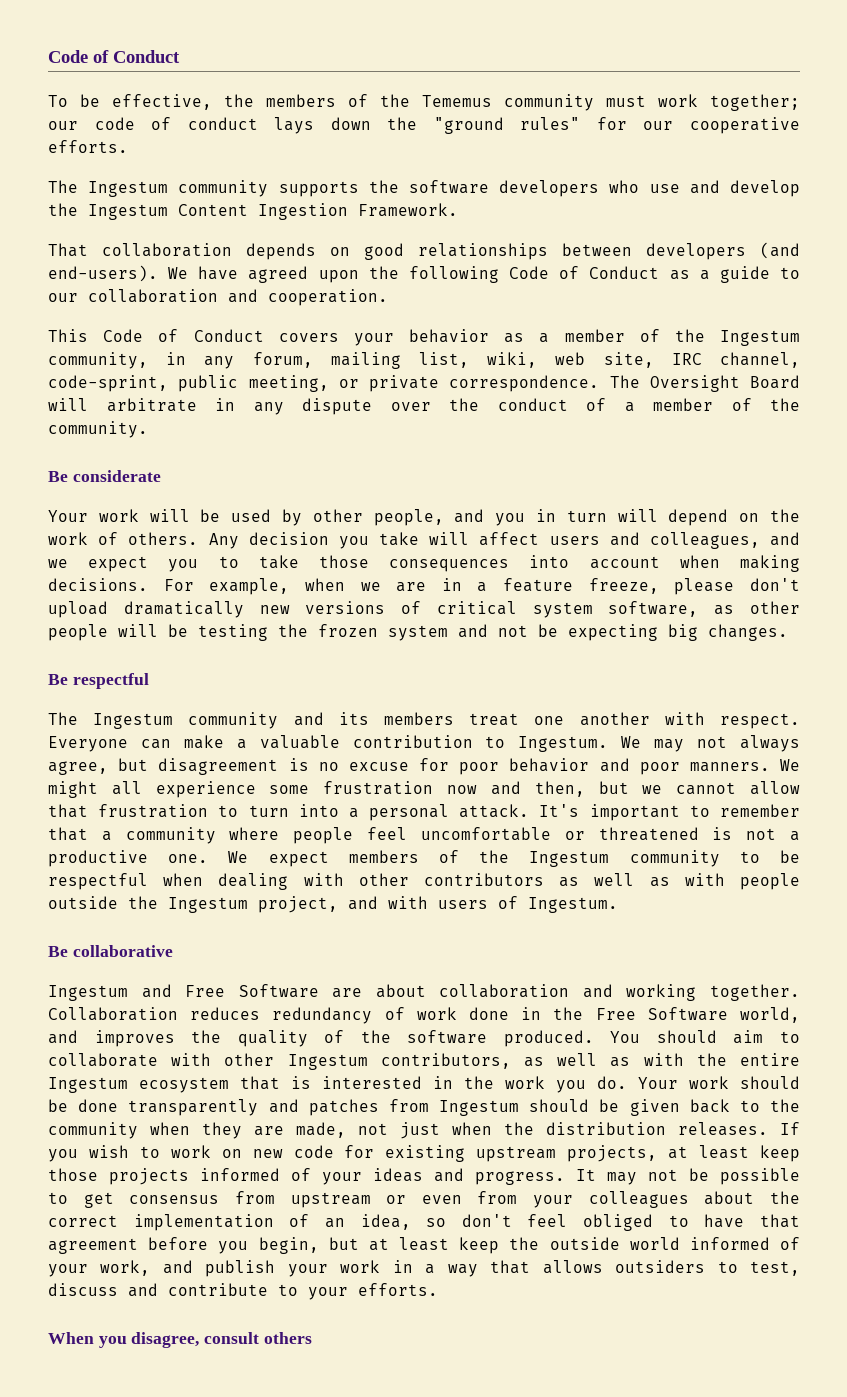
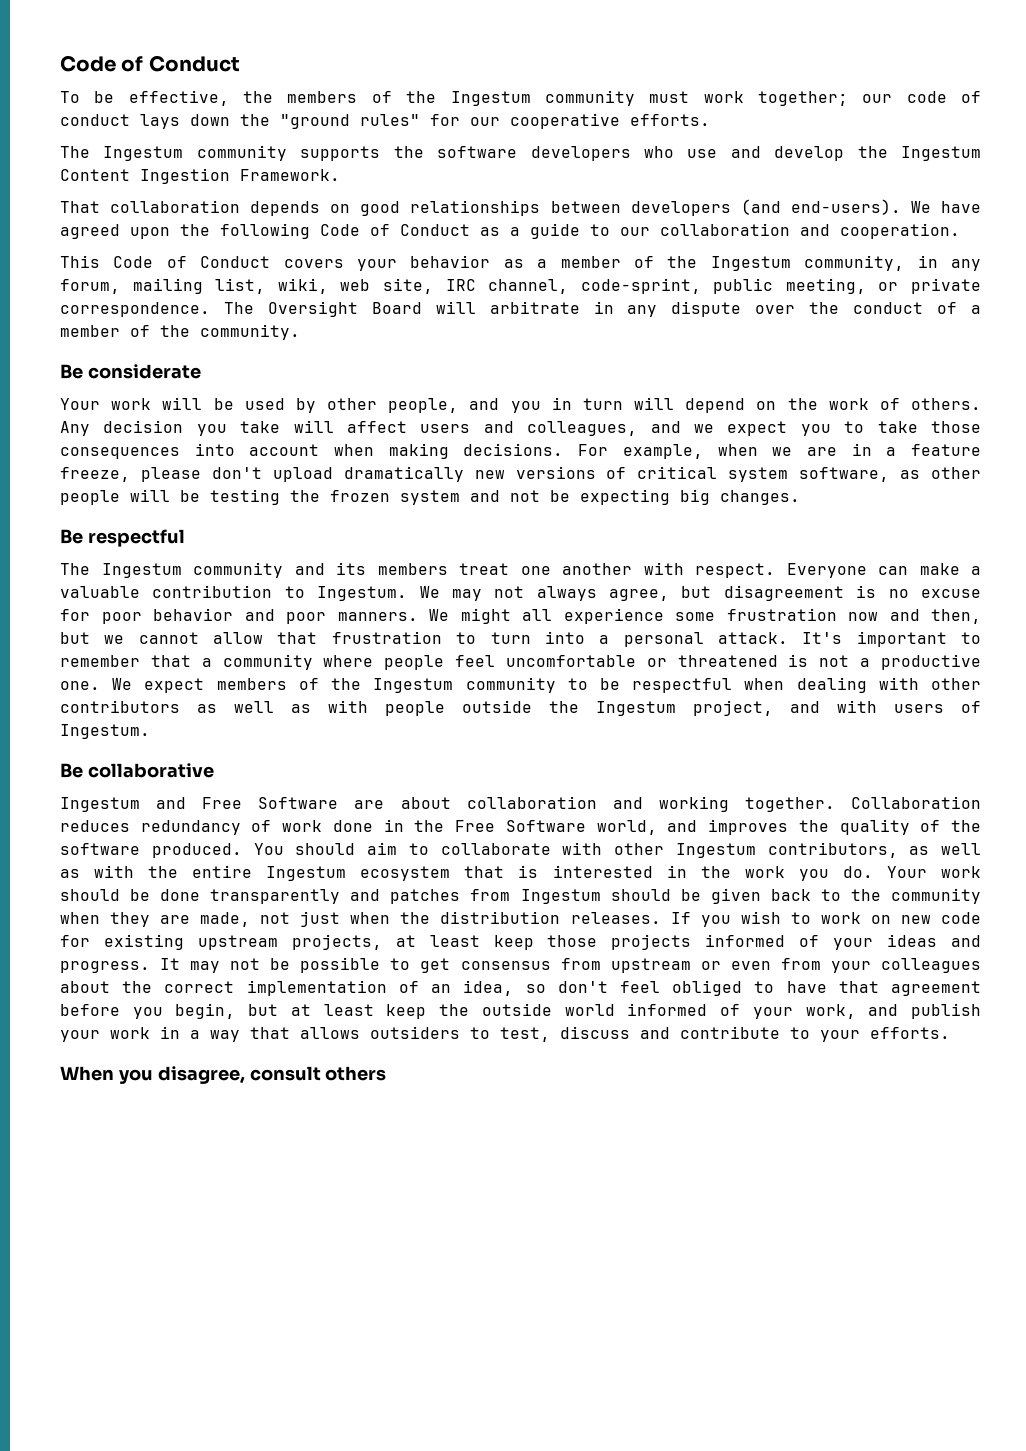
- To be effective, the members of the Tememus community must work together; our code of conduct lays down the "ground rules" for our cooperative efforts.
+ To be effective, the members of the Ingestum community must work together; our code of conduct lays down the "ground rules" for our cooperative efforts.

